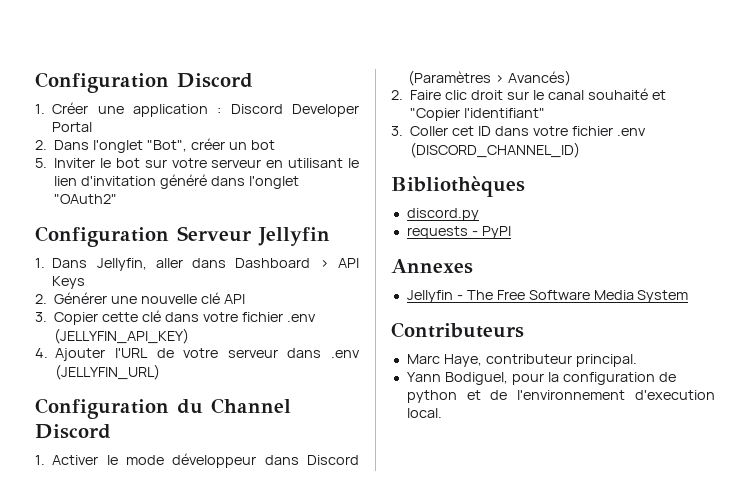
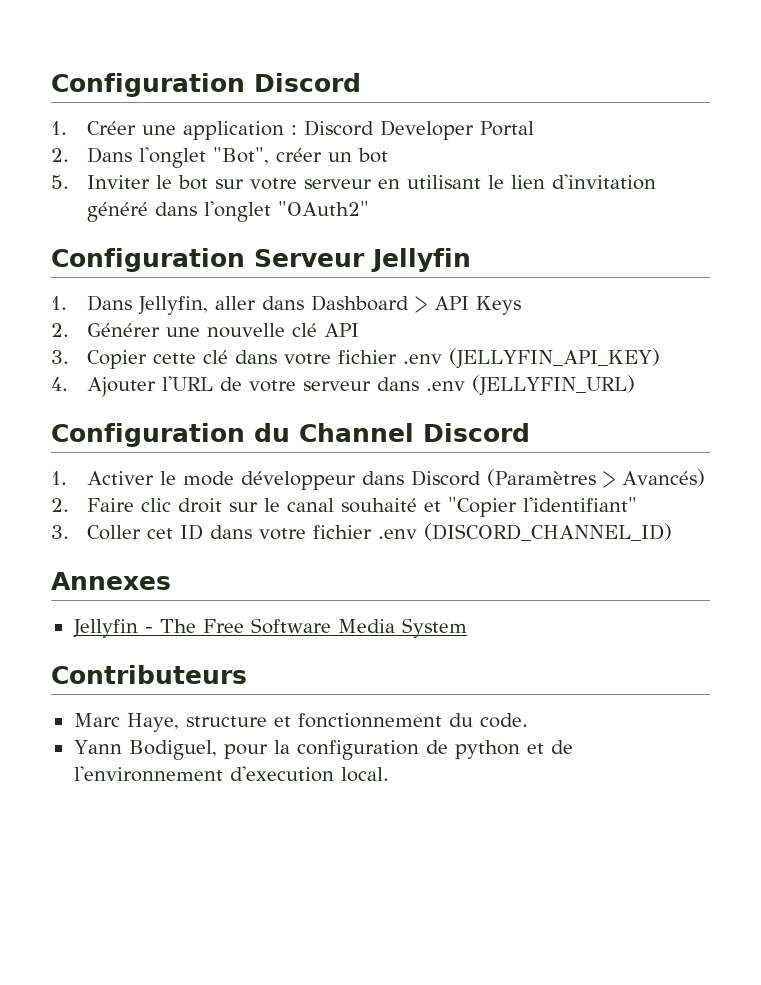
- Bibliothèques
- discord.py
- requests - PyPI
- Marc Haye, contributeur principal.
+ Marc Haye, structure et fonctionnement du code.

